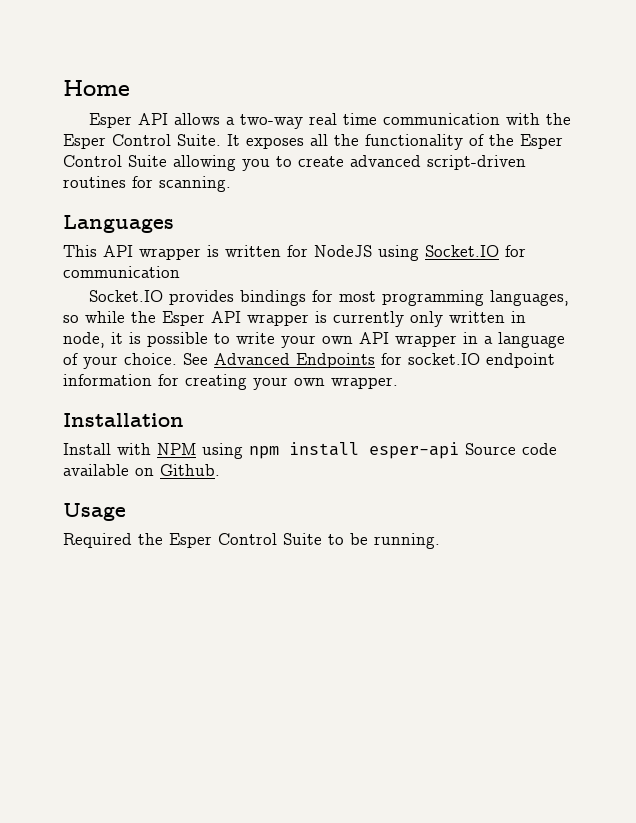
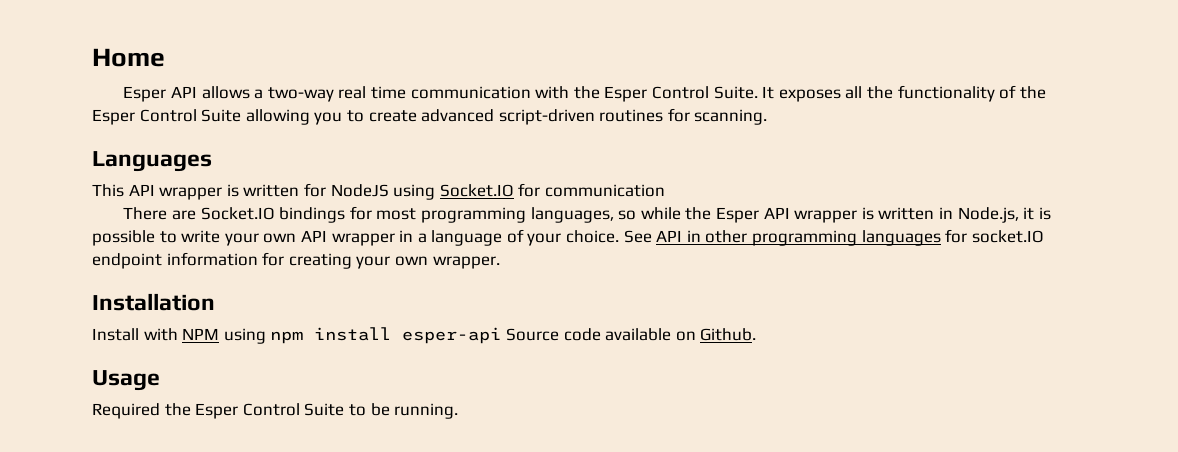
- Socket.IO provides bindings for most programming languages, so while the Esper API wrapper is currently only written in node, it is possible to write your own API wrapper in a language of your choice.
+ There are Socket.IO bindings for most programming languages, so while the Esper API wrapper is written in Node.js, it is possible to write your own API wrapper in a language of your choice.
- See Advanced Endpoints for socket.IO endpoint information for creating your own wrapper.
+ See API in other programming languages for socket.IO endpoint information for creating your own wrapper.

